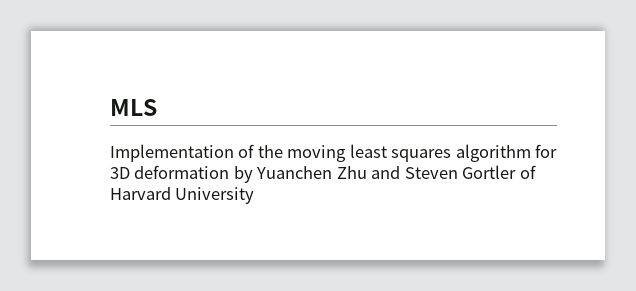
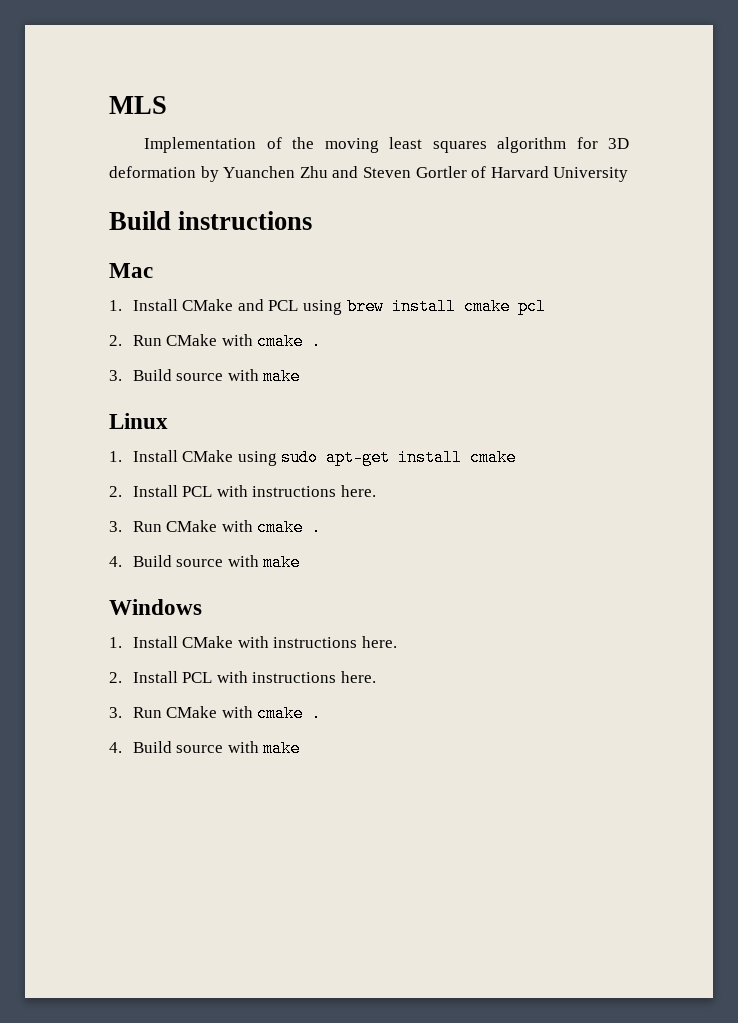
+ Build instructions
+ Mac
+ 1. Install CMake and PCL using brew install cmake pcl
+ 2. Run CMake with cmake .
+ 3. Build source with make
+ Linux
+ 1. Install CMake using sudo apt-get install cmake
+ 2. Install PCL with instructions here.
+ 3. Run CMake with cmake .
+ 4. Build source with make
+ Windows
+ 1. Install CMake with instructions here.
+ 2. Install PCL with instructions here.
+ 3. Run CMake with cmake .
+ 4. Build source with make

